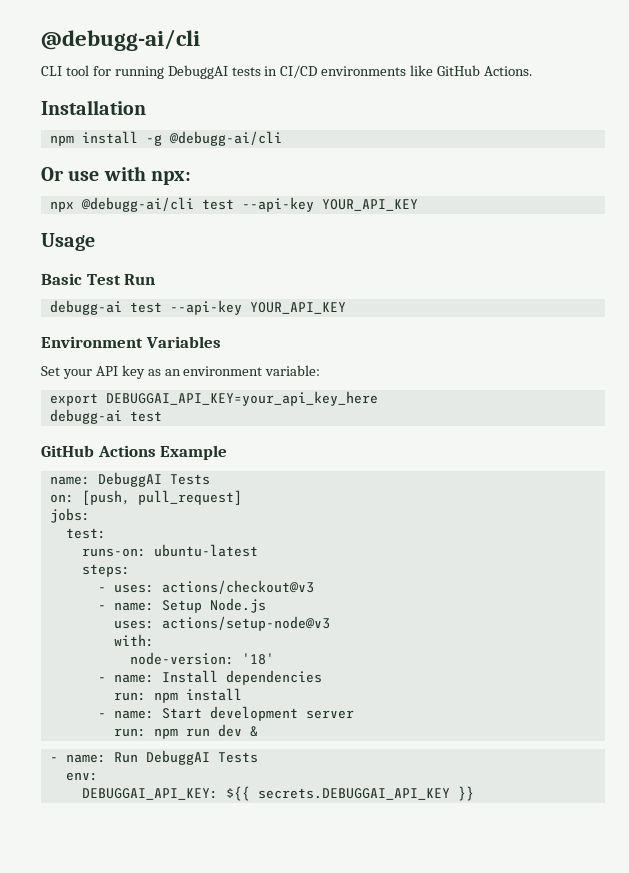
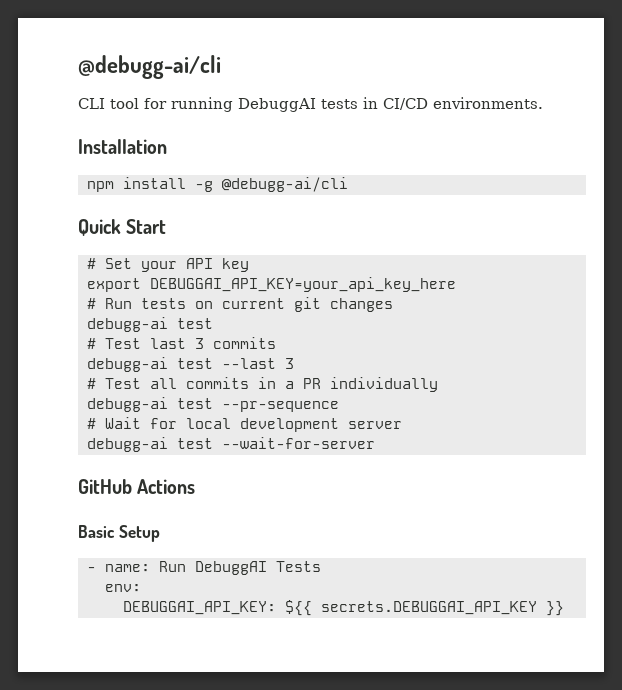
- CLI tool for running DebuggAI tests in CI/CD environments like GitHub Actions.
+ CLI tool for running DebuggAI tests in CI/CD environments.
- Or use with npx:
- npx @debugg-ai/cli test --api-key YOUR_API_KEY
- Usage
- Basic Test Run
- debugg-ai test --api-key YOUR_API_KEY
- Environment Variables
- Set your API key as an environment variable:
+ Quick Start
+ # Set your API key
  export DEBUGGAI_API_KEY=your_api_key_here
+ # Run tests on current git changes
  debugg-ai test
- GitHub Actions Example
- name: DebuggAI Tests
- on: [push, pull_request]
- jobs:
- test:
- runs-on: ubuntu-latest
- steps:
- - uses: actions/checkout@v3
- - name: Setup Node.js
- uses: actions/setup-node@v3
- with:
- node-version: '18'
- - name: Install dependencies
- run: npm install
- - name: Start development server
- run: npm run dev &
+ # Test last 3 commits
+ debugg-ai test --last 3
+ # Test all commits in a PR individually
+ debugg-ai test --pr-sequence
+ # Wait for local development server
+ debugg-ai test --wait-for-server
+ GitHub Actions
+ Basic Setup

